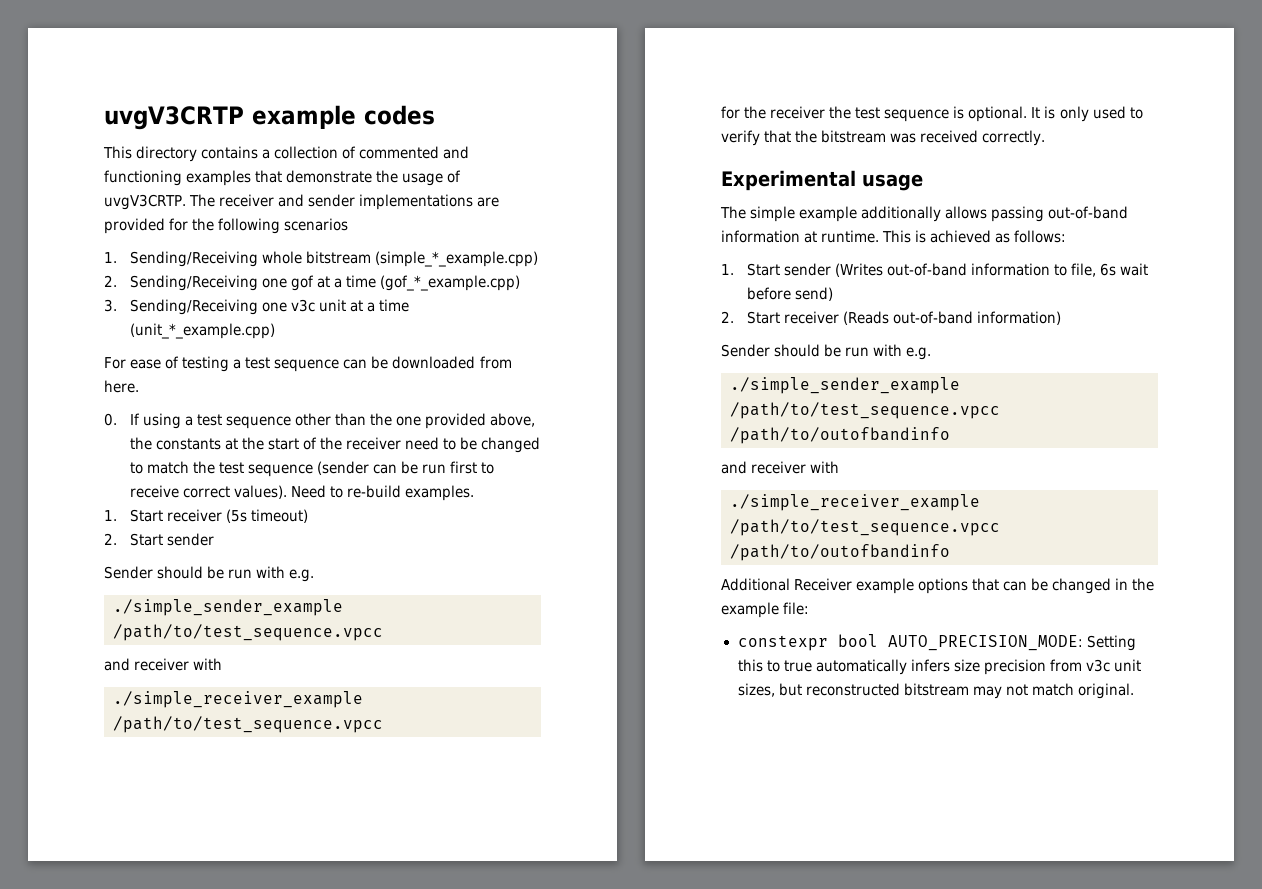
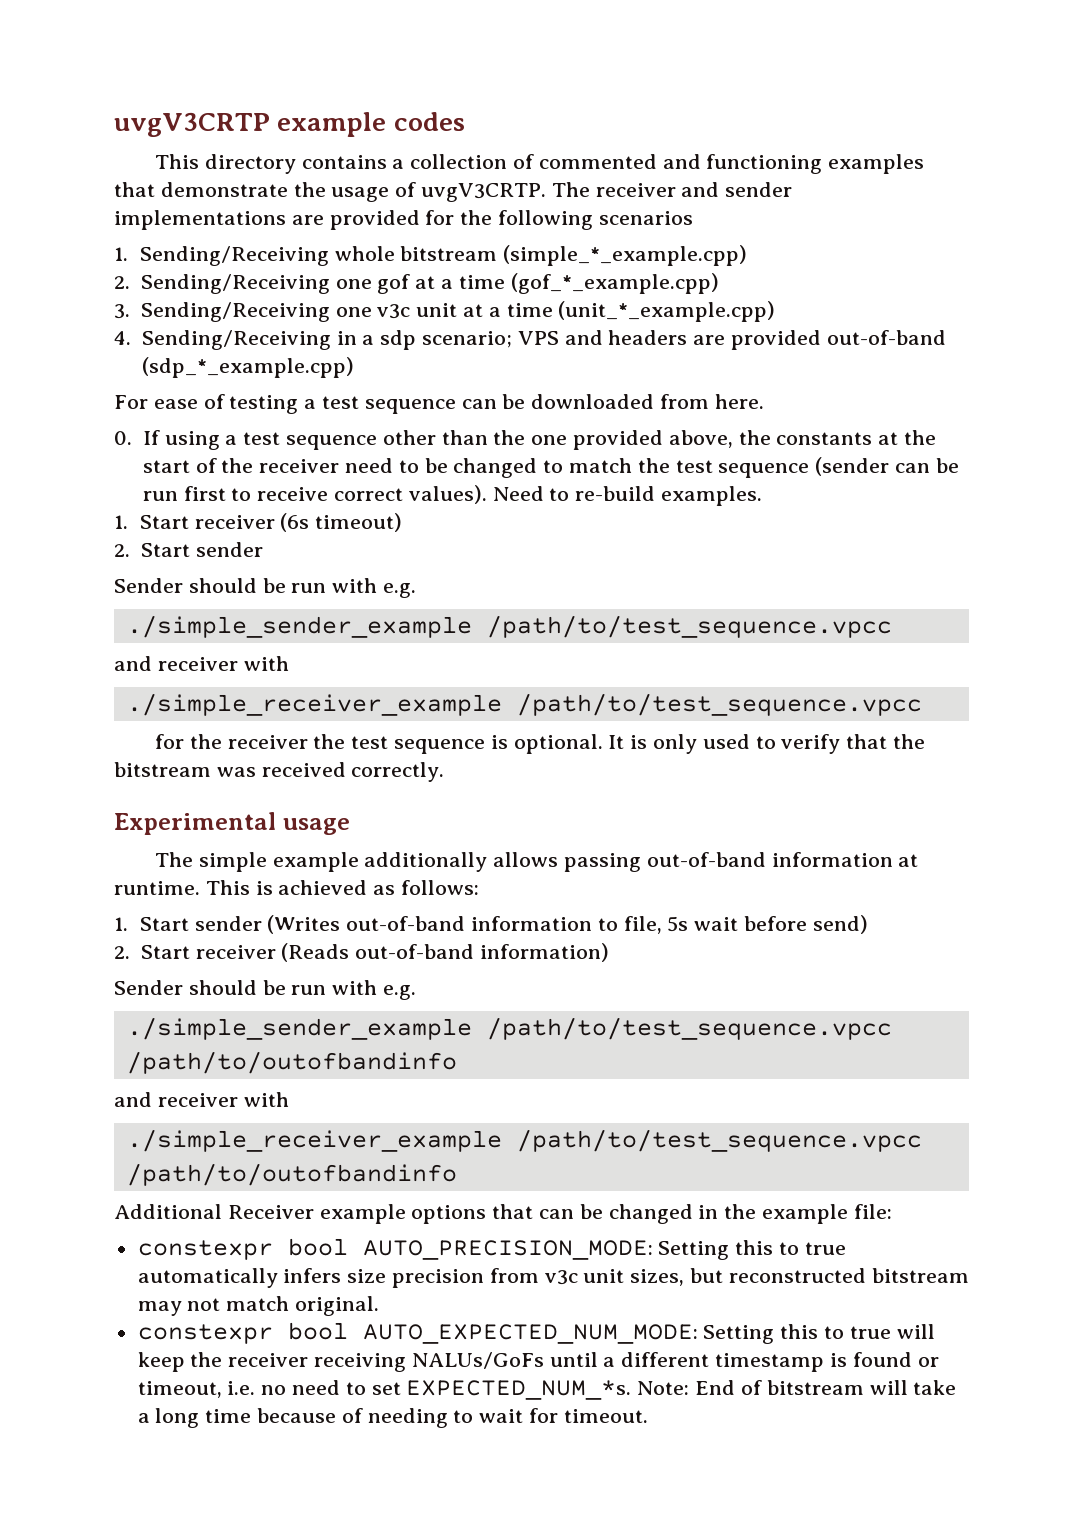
+ 4. Sending/Receiving in a sdp scenario; VPS and headers are provided out-of-band (sdp_*_example.cpp)
- 1. Start receiver (5s timeout)
+ 1. Start receiver (6s timeout)
- 1. Start sender (Writes out-of-band information to file, 6s wait before send)
+ 1. Start sender (Writes out-of-band information to file, 5s wait before send)
+ constexpr bool AUTO_EXPECTED_NUM_MODE: Setting this to true will keep the receiver receiving NALUs/GoFs until a different timestamp is found or timeout, i.e. no need to set EXPECTED_NUM_*s. Note: End of bitstream will take a long time because of needing to wait for timeout.

